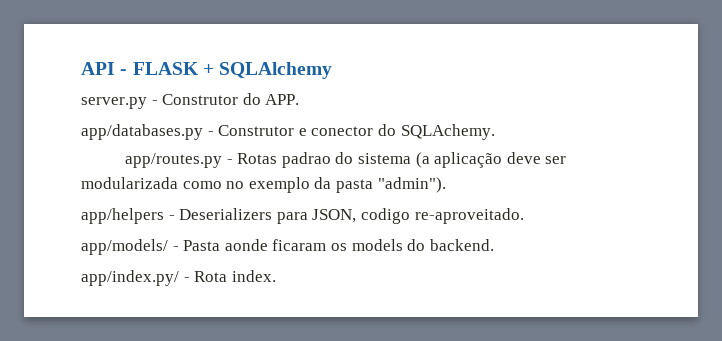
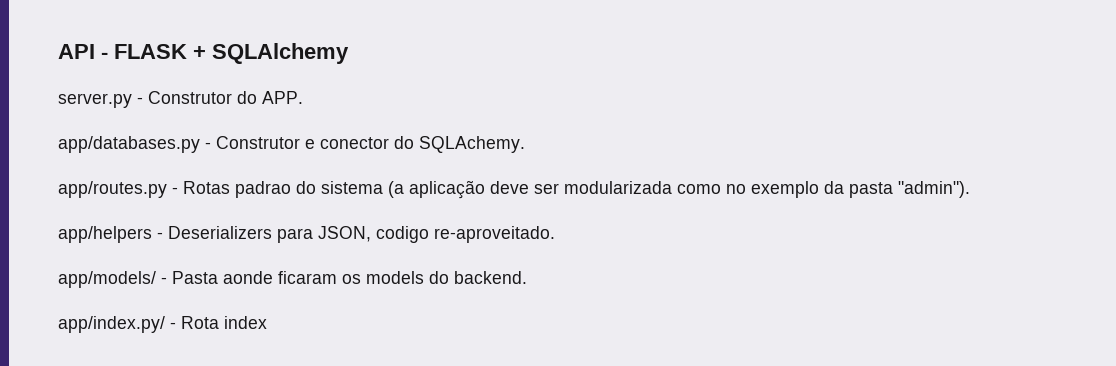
- app/index.py/ - Rota index.
+ app/index.py/ - Rota index

